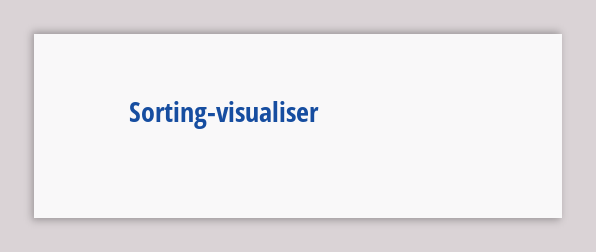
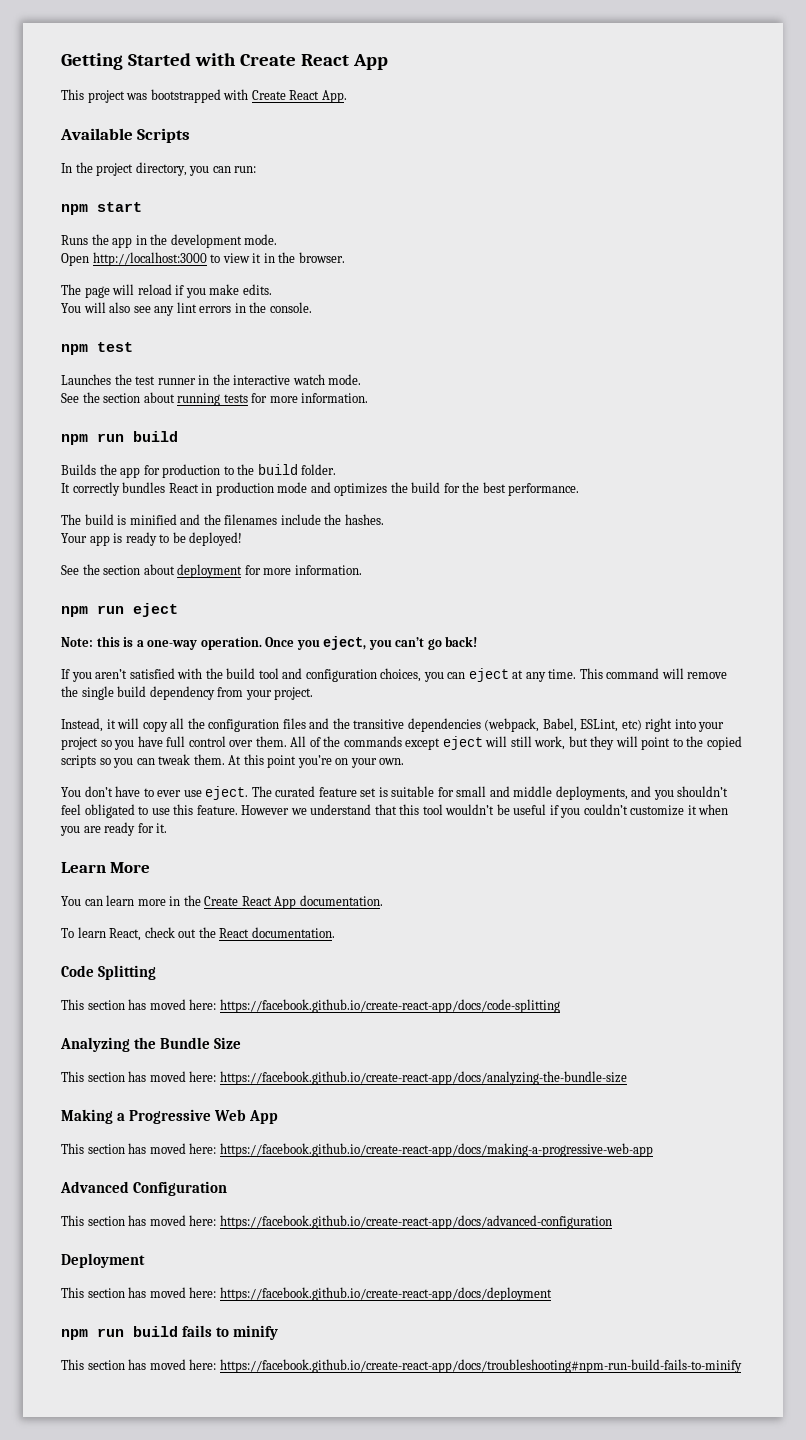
- Sorting-visualiser
+ Getting Started with Create React App
+ This project was bootstrapped with Create React App.
+ Available Scripts
+ In the project directory, you can run:
+ npm start
+ Runs the app in the development mode.
+ Open http://localhost:3000 to view it in the browser.
+ The page will reload if you make edits.
+ You will also see any lint errors in the console.
+ npm test
+ Launches the test runner in the interactive watch mode.
+ See the section about running tests for more information.
+ npm run build
+ Builds the app for production to the build folder.
+ It correctly bundles React in production mode and optimizes the build for the best performance.
+ The build is minified and the filenames include the hashes.
+ Your app is ready to be deployed!
+ See the section about deployment for more information.
+ npm run eject
+ Note: this is a one-way operation. Once you eject, you can’t go back!
+ If you aren’t satisfied with the build tool and configuration choices, you can eject at any time. This command will remove the single build dependency from your project.
+ Instead, it will copy all the configuration files and the transitive dependencies (webpack, Babel, ESLint, etc) right into your project so you have full control over them. All of the commands except eject will still work, but they will point to the copied scripts so you can tweak them. At this point you’re on your own.
+ You don’t have to ever use eject. The curated feature set is suitable for small and middle deployments, and you shouldn’t feel obligated to use this feature. However we understand that this tool wouldn’t be useful if you couldn’t customize it when you are ready for it.
+ Learn More
+ You can learn more in the Create React App documentation.
+ To learn React, check out the React documentation.
+ Code Splitting
+ This section has moved here: https://facebook.github.io/create-react-app/docs/code-splitting
+ Analyzing the Bundle Size
+ This section has moved here: https://facebook.github.io/create-react-app/docs/analyzing-the-bundle-size
+ Making a Progressive Web App
+ This section has moved here: https://facebook.github.io/create-react-app/docs/making-a-progressive-web-app
+ Advanced Configuration
+ This section has moved here: https://facebook.github.io/create-react-app/docs/advanced-configuration
+ Deployment
+ This section has moved here: https://facebook.github.io/create-react-app/docs/deployment
+ npm run build fails to minify
+ This section has moved here: https://facebook.github.io/create-react-app/docs/troubleshooting#npm-run-build-fails-to-minify

